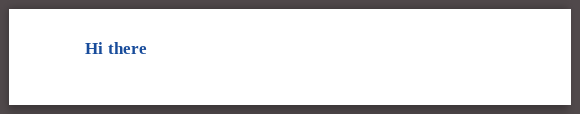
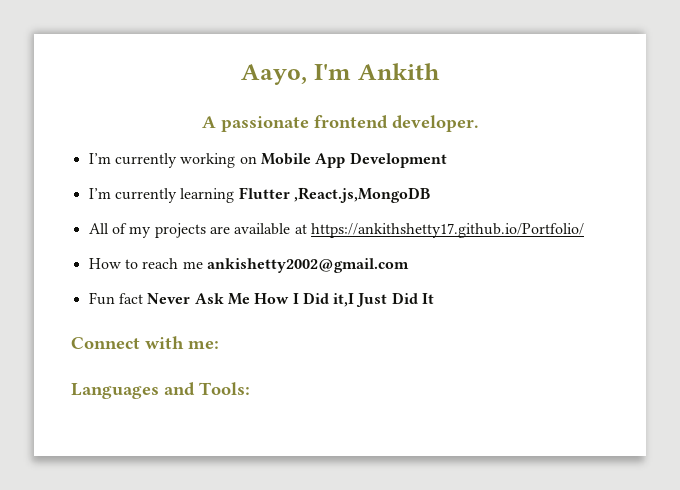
- Hi there
+ Aayo, I'm Ankith
+ A passionate frontend developer.
+ I’m currently working on Mobile App Development
+ I’m currently learning Flutter ,React.js,MongoDB
+ All of my projects are available at https://ankithshetty17.github.io/Portfolio/
+ How to reach me ankishetty2002@gmail.com
+ Fun fact Never Ask Me How I Did it,I Just Did It
+ Connect with me:
+ Languages and Tools:

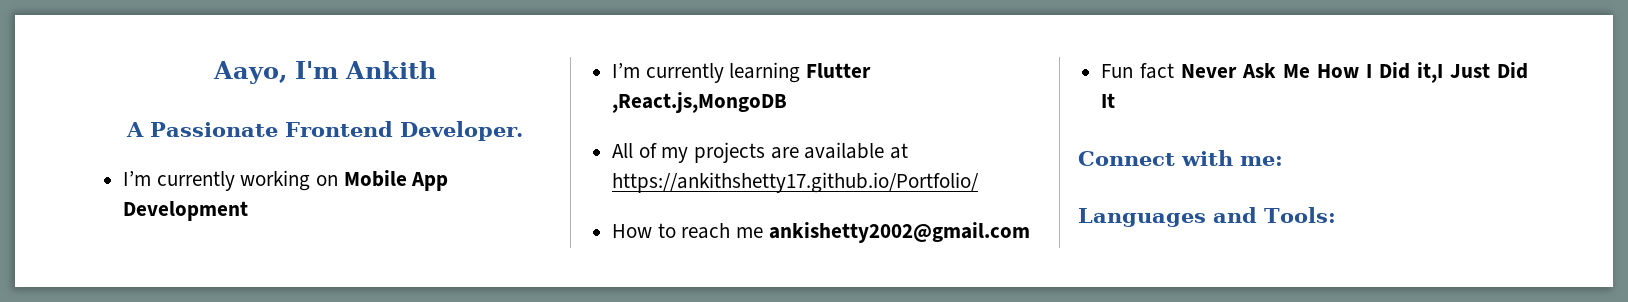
- A passionate frontend developer.
+ A Passionate Frontend Developer.

